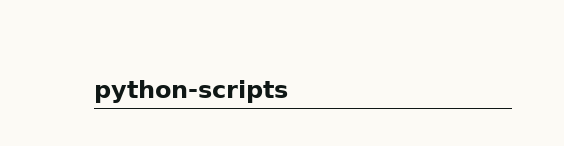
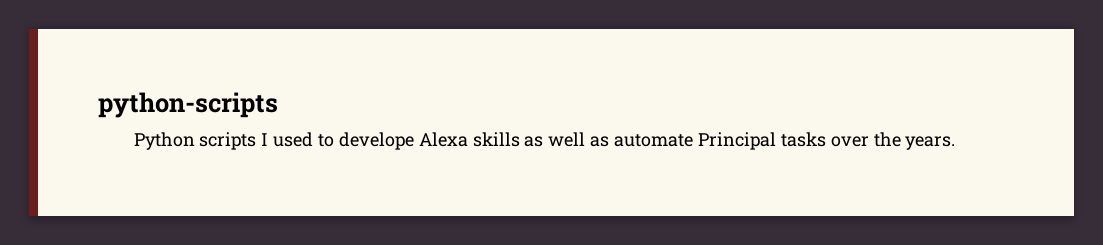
+ Python scripts I used to develope Alexa skills as well as automate Principal tasks over the years.

